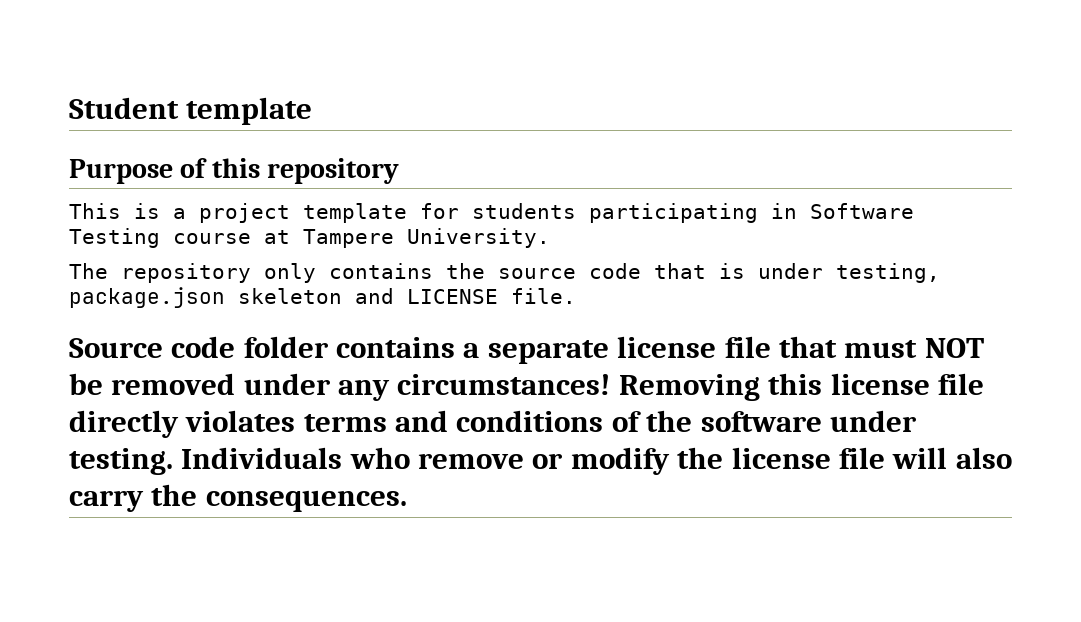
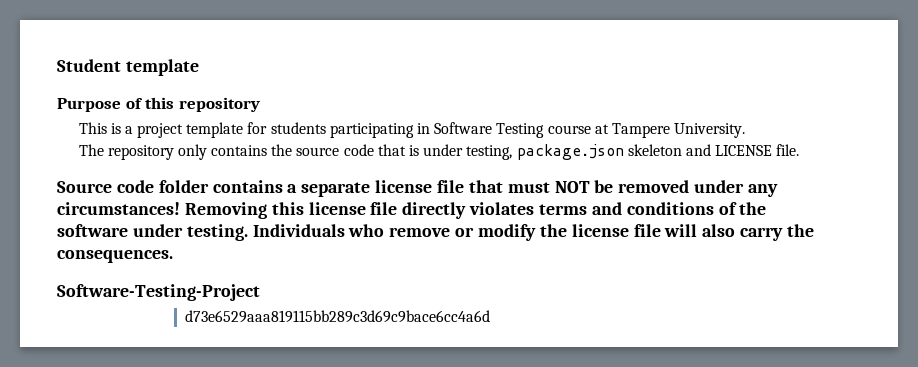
+ Software-Testing-Project
+ d73e6529aaa819115bb289c3d69c9bace6cc4a6d

